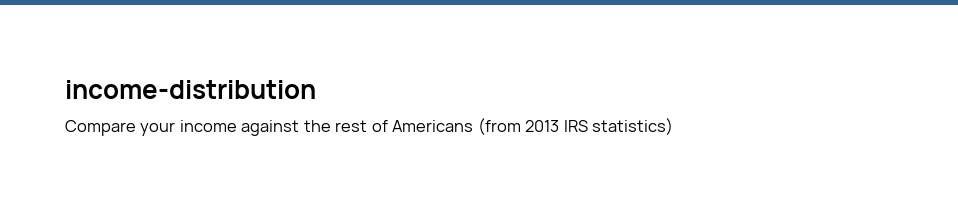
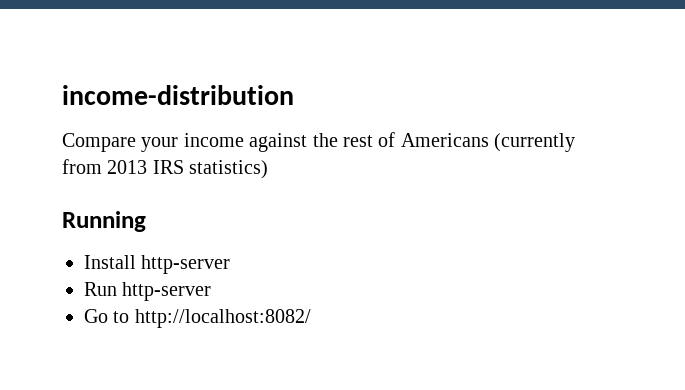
- Compare your income against the rest of Americans (from 2013 IRS statistics)
+ Compare your income against the rest of Americans (currently from 2013 IRS statistics)
+ Running
+ Install http-server
+ Run http-server
+ Go to http://localhost:8082/

